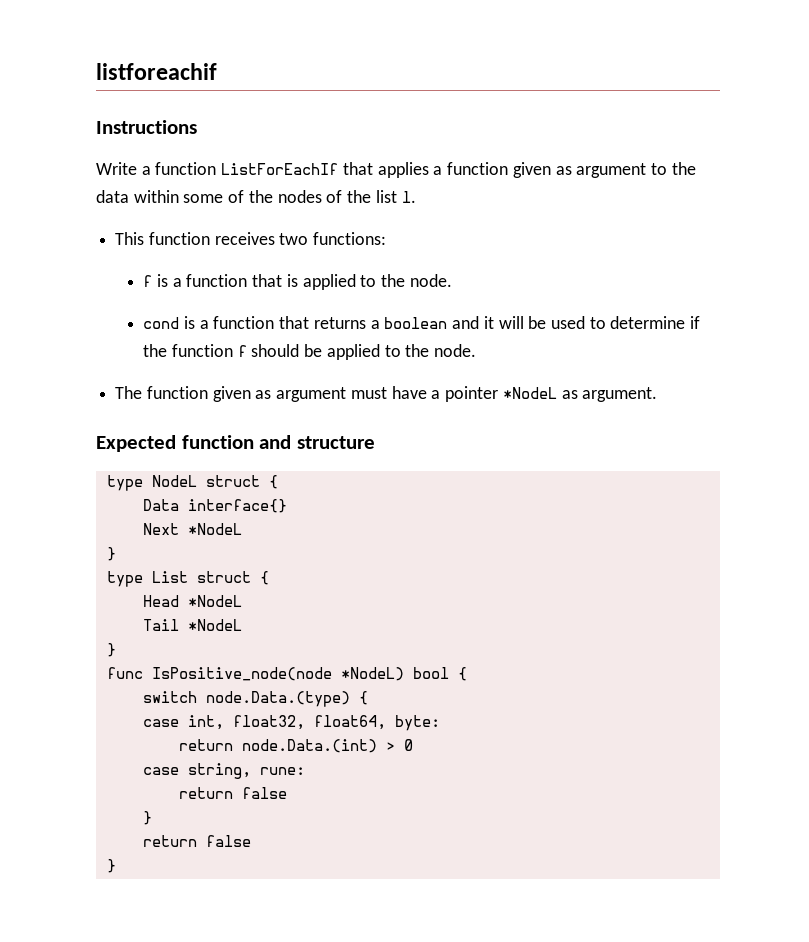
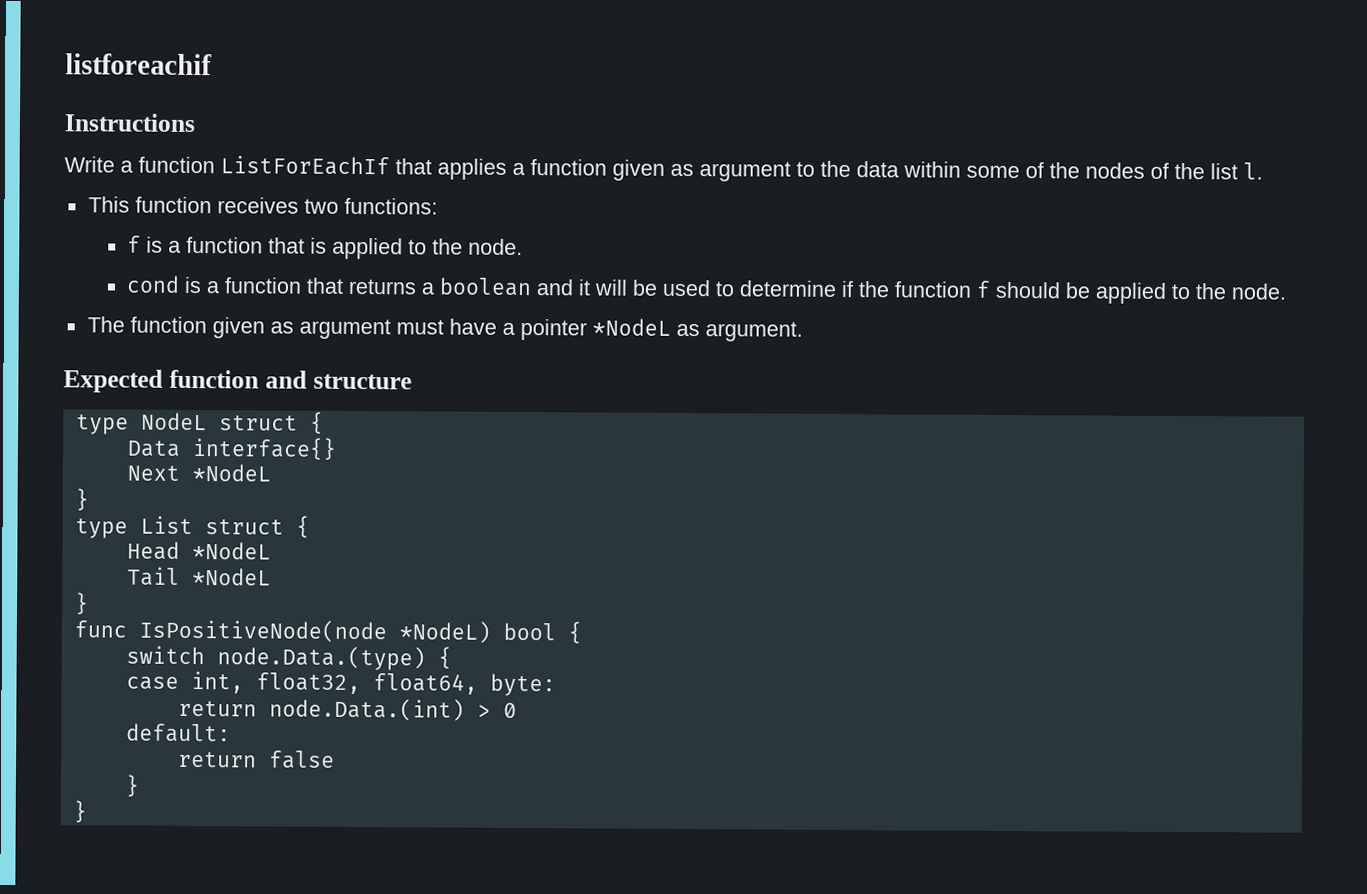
- func IsPositive_node(node *NodeL) bool {
+ func IsPositiveNode(node *NodeL) bool {
- case string, rune:
+ default:
  return false
  }
- return false

